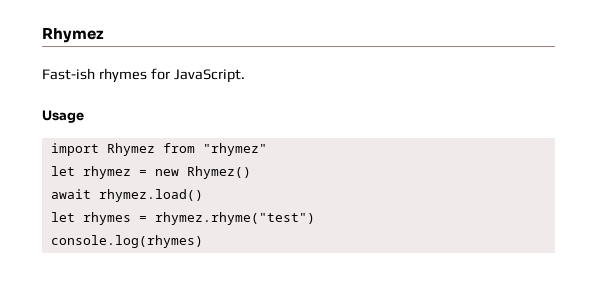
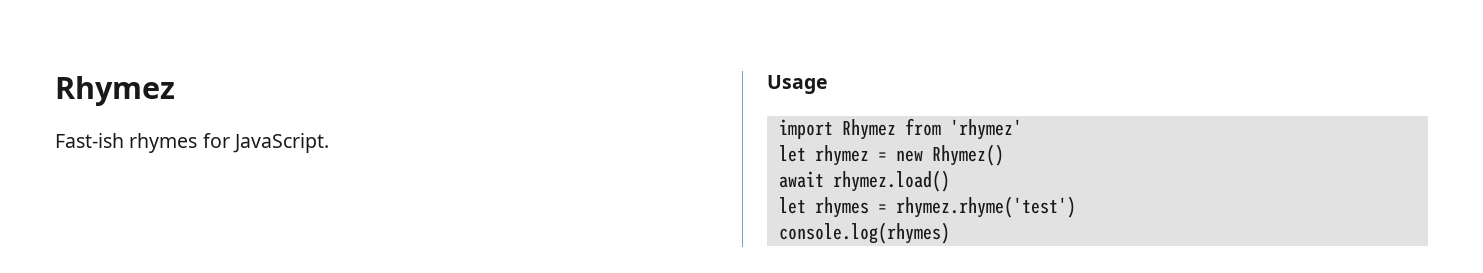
- import Rhymez from "rhymez"
+ import Rhymez from 'rhymez'
- let rhymes = rhymez.rhyme("test")
+ let rhymes = rhymez.rhyme('test')

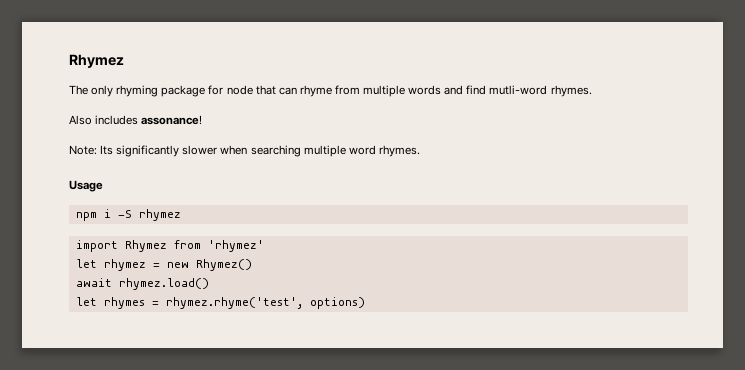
- Fast-ish rhymes for JavaScript.
+ The only rhyming package for node that can rhyme from multiple words and find mutli-word rhymes.
+ Also includes assonance!
+ Note: Its significantly slower when searching multiple word rhymes.
  Usage
+ npm i -S rhymez
- let rhymes = rhymez.rhyme('test')
- console.log(rhymes)
+ let rhymes = rhymez.rhyme('test', options)

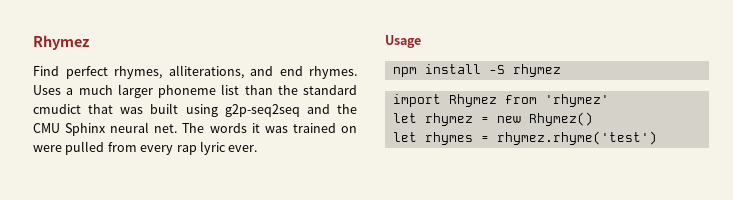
- The only rhyming package for node that can rhyme from multiple words and find mutli-word rhymes.
- Also includes assonance!
- Note: Its significantly slower when searching multiple word rhymes.
+ Find perfect rhymes, alliterations, and end rhymes. Uses a much larger phoneme list than the standard cmudict that was built using g2p-seq2seq and the CMU Sphinx neural net. The words it was trained on were pulled from every rap lyric ever.
- npm i -S rhymez
+ npm install -S rhymez
- await rhymez.load()
- let rhymes = rhymez.rhyme('test', options)
+ let rhymes = rhymez.rhyme('test')

